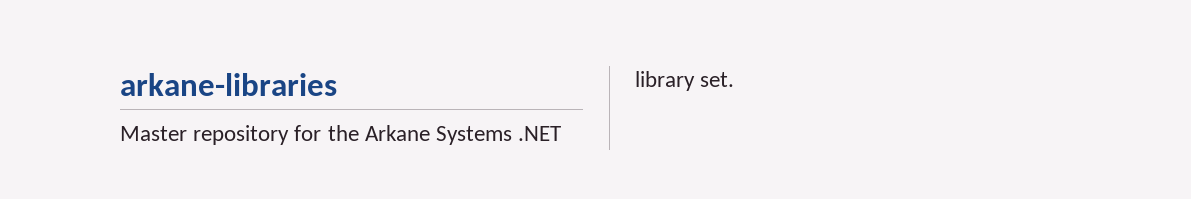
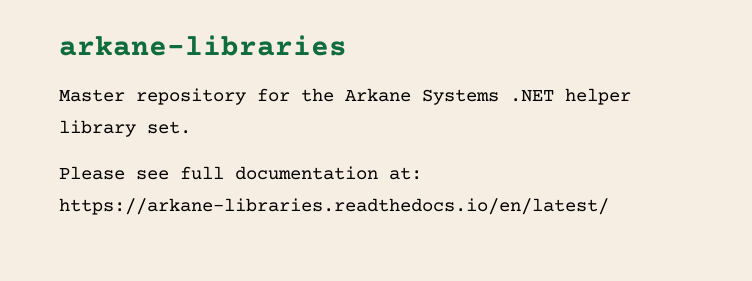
- Master repository for the Arkane Systems .NET library set.
+ Master repository for the Arkane Systems .NET helper library set.
+ Please see full documentation at: https://arkane-libraries.readthedocs.io/en/latest/

